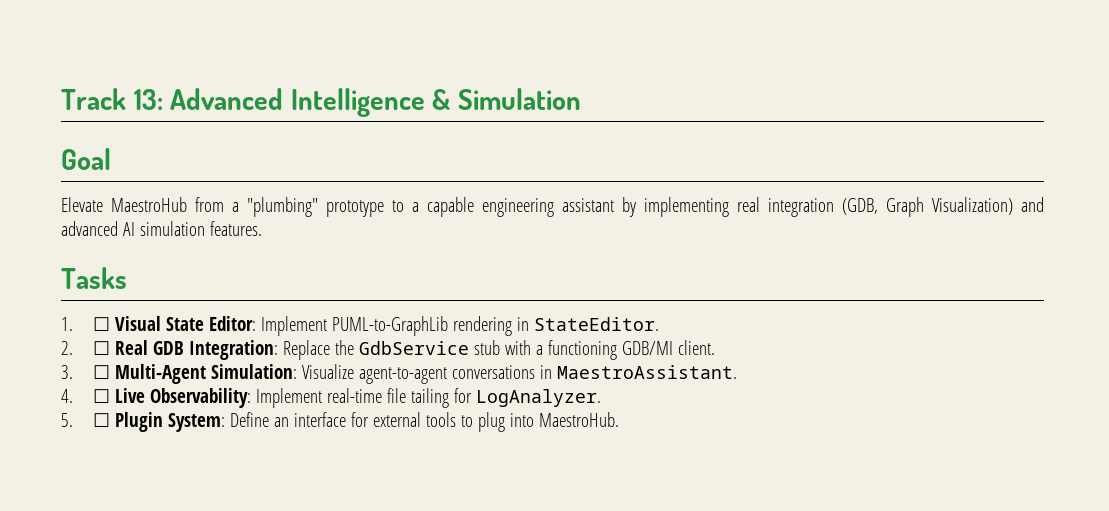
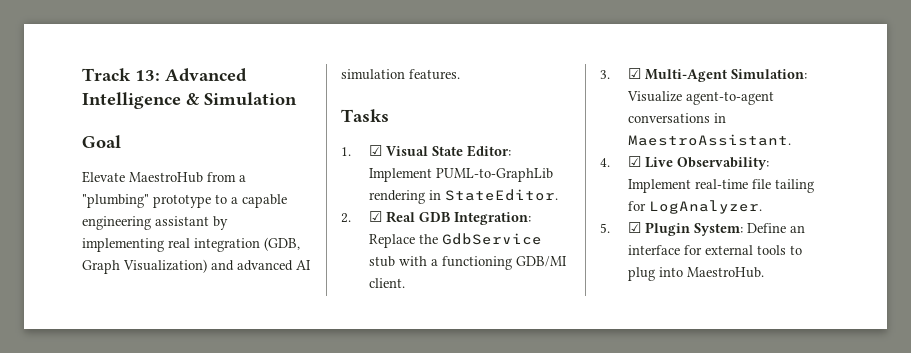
- 1. ☐ Visual State Editor: Implement PUML-to-GraphLib rendering in StateEditor.
+ 1. ☑ Visual State Editor: Implement PUML-to-GraphLib rendering in StateEditor.
- 2. ☐ Real GDB Integration: Replace the GdbService stub with a functioning GDB/MI client.
+ 2. ☑ Real GDB Integration: Replace the GdbService stub with a functioning GDB/MI client.
- 3. ☐ Multi-Agent Simulation: Visualize agent-to-agent conversations in MaestroAssistant.
+ 3. ☑ Multi-Agent Simulation: Visualize agent-to-agent conversations in MaestroAssistant.
- 4. ☐ Live Observability: Implement real-time file tailing for LogAnalyzer.
+ 4. ☑ Live Observability: Implement real-time file tailing for LogAnalyzer.
- 5. ☐ Plugin System: Define an interface for external tools to plug into MaestroHub.
+ 5. ☑ Plugin System: Define an interface for external tools to plug into MaestroHub.

